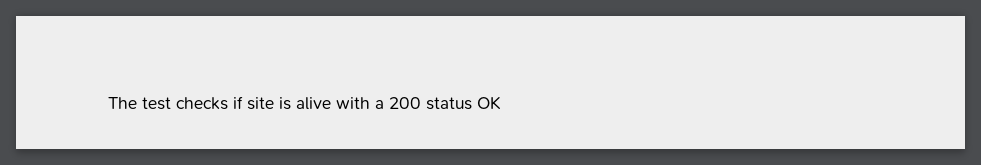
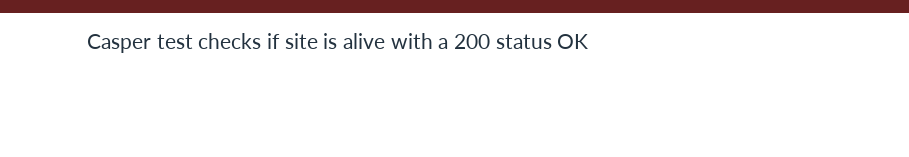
- The test checks if site is alive with a 200 status OK
+ Casper test checks if site is alive with a 200 status OK

